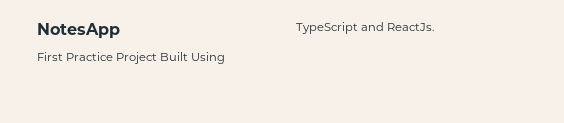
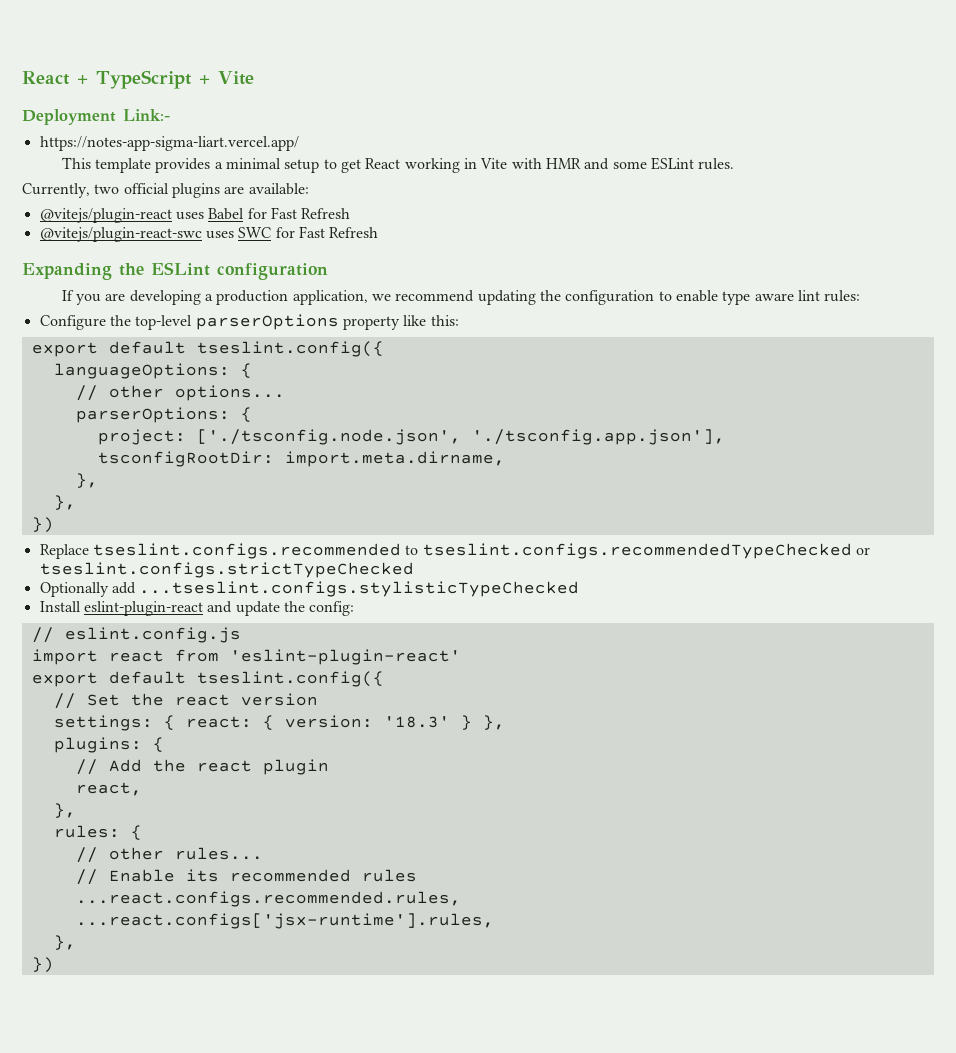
- NotesApp
- First Practice Project Built Using TypeScript and ReactJs.
+ React + TypeScript + Vite
+ Deployment Link:-
+ https://notes-app-sigma-liart.vercel.app/
+ This template provides a minimal setup to get React working in Vite with HMR and some ESLint rules.
+ Currently, two official plugins are available:
+ @vitejs/plugin-react uses Babel for Fast Refresh
+ @vitejs/plugin-react-swc uses SWC for Fast Refresh
+ Expanding the ESLint configuration
+ If you are developing a production application, we recommend updating the configuration to enable type aware lint rules:
+ Configure the top-level parserOptions property like this:
+ export default tseslint.config({
+ languageOptions: {
+ // other options...
+ parserOptions: {
+ project: ['./tsconfig.node.json', './tsconfig.app.json'],
+ tsconfigRootDir: import.meta.dirname,
+ },
+ },
+ })
+ Replace tseslint.configs.recommended to tseslint.configs.recommendedTypeChecked or tseslint.configs.strictTypeChecked
+ Optionally add ...tseslint.configs.stylisticTypeChecked
+ Install eslint-plugin-react and update the config:
+ // eslint.config.js
+ import react from 'eslint-plugin-react'
+ export default tseslint.config({
+ // Set the react version
+ settings: { react: { version: '18.3' } },
+ plugins: {
+ // Add the react plugin
+ react,
+ },
+ rules: {
+ // other rules...
+ // Enable its recommended rules
+ ...react.configs.recommended.rules,
+ ...react.configs['jsx-runtime'].rules,
+ },
+ })

